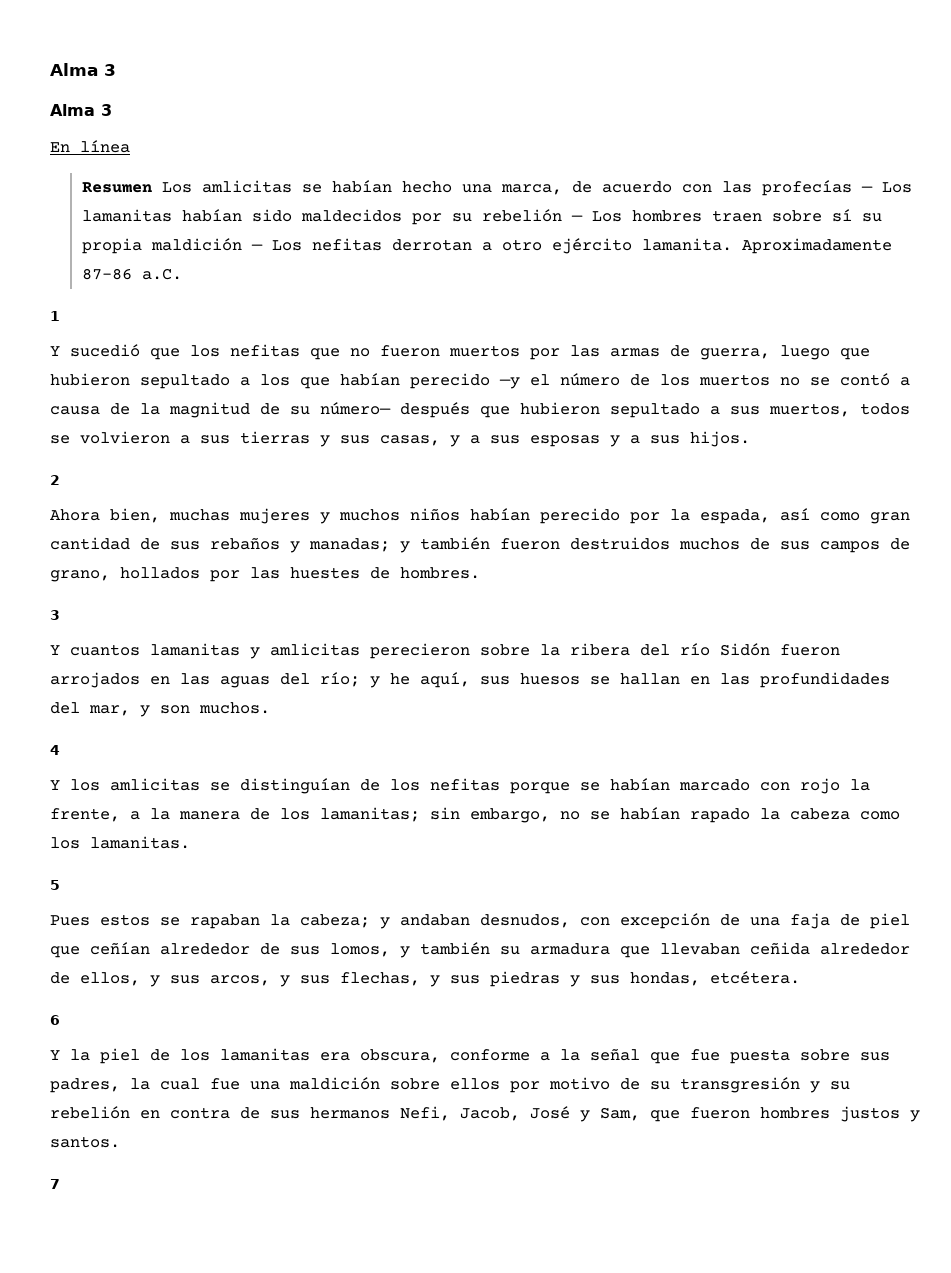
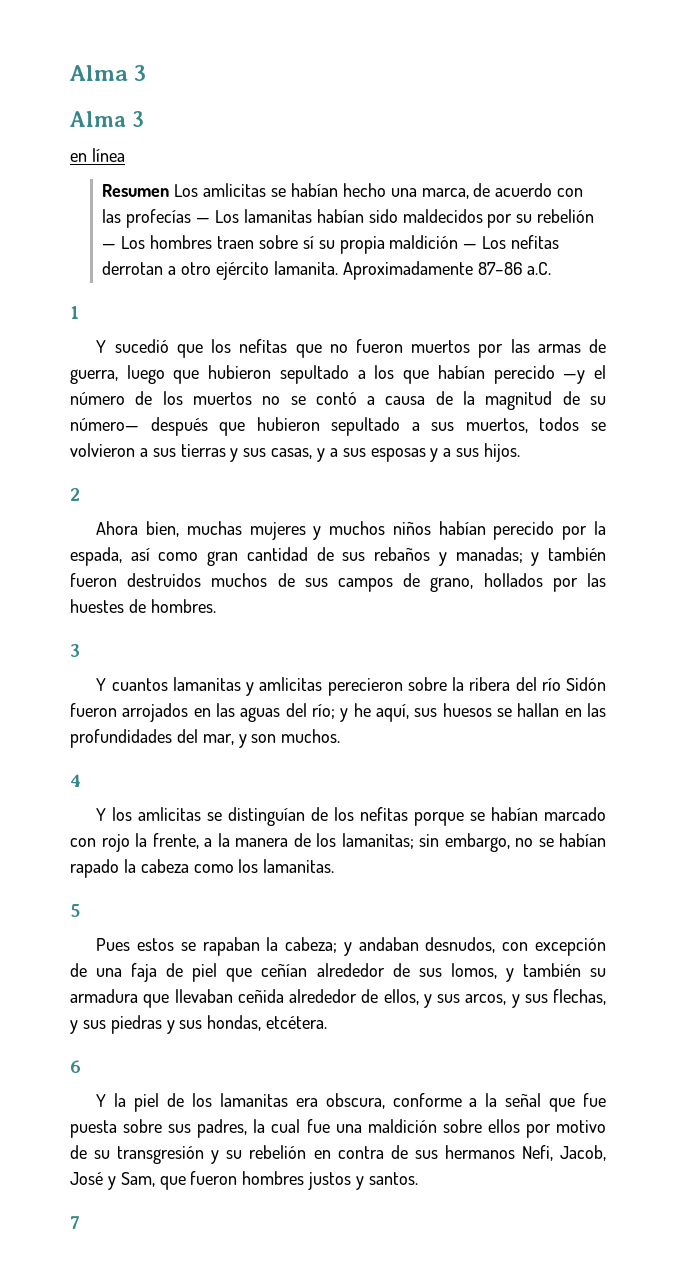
- En línea
+ en línea

